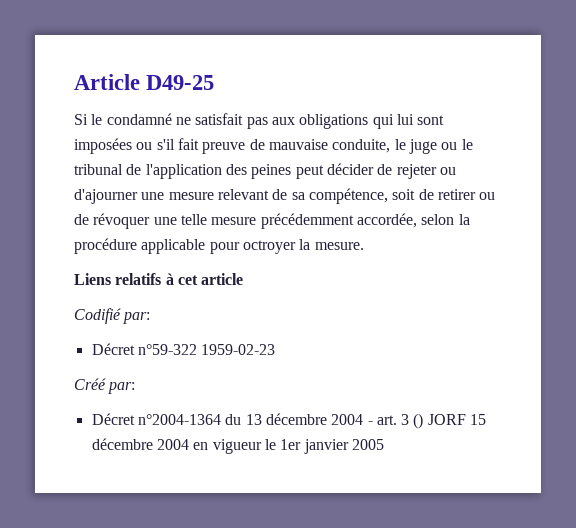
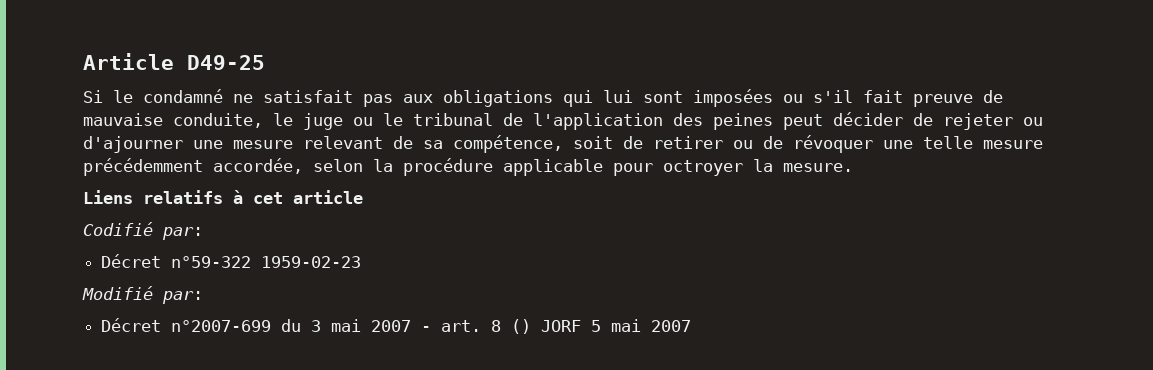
- Créé par:
- Décret n°2004-1364 du 13 décembre 2004 - art. 3 () JORF 15 décembre 2004 en vigueur le 1er janvier 2005
+ Modifié par:
+ Décret n°2007-699 du 3 mai 2007 - art. 8 () JORF 5 mai 2007

